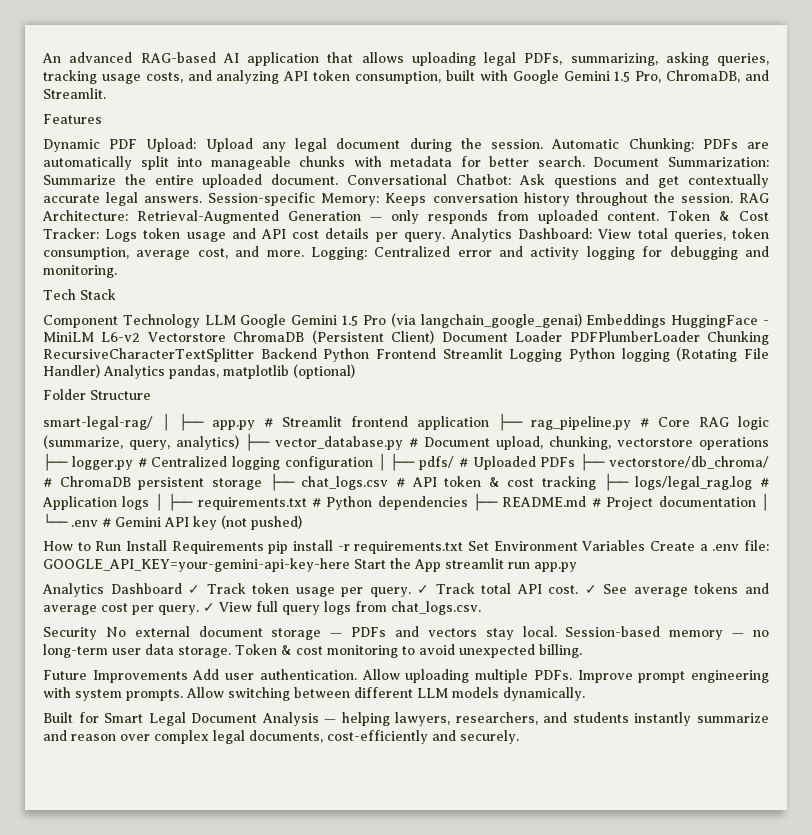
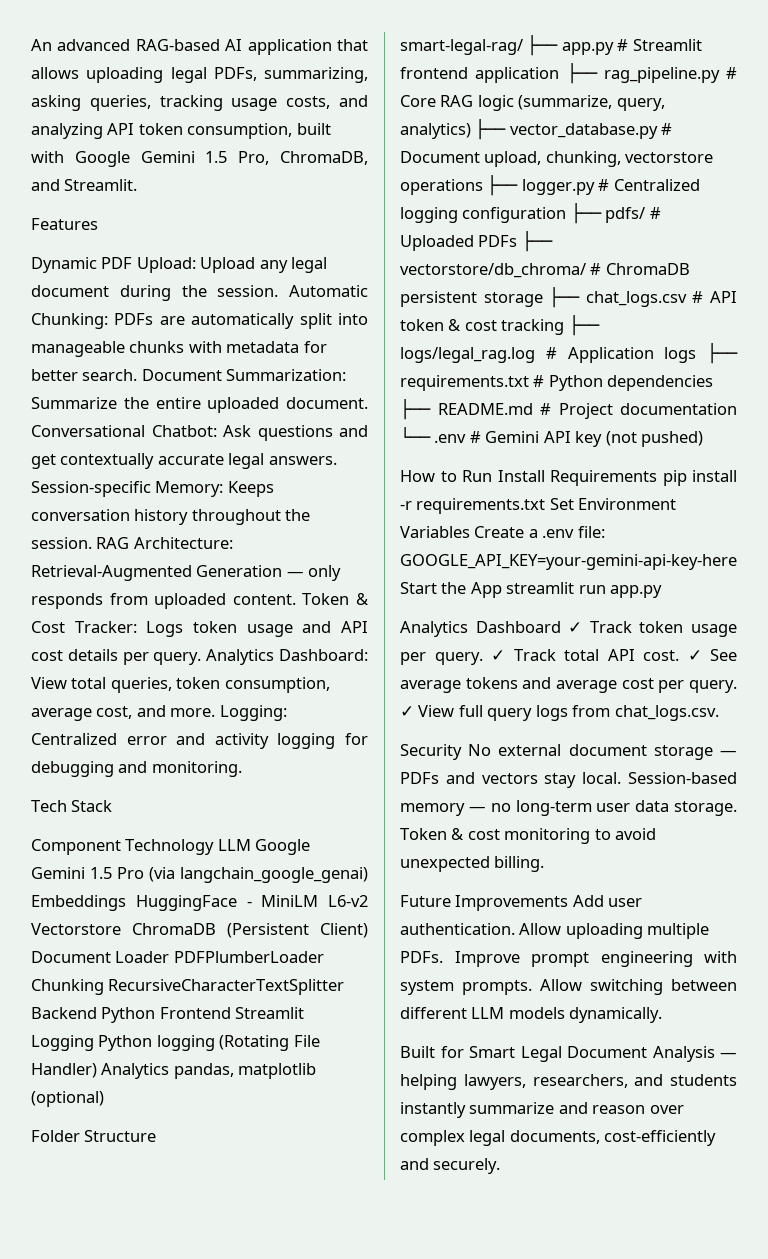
- smart-legal-rag/ │ ├── app.py # Streamlit frontend application ├── rag_pipeline.py # Core RAG logic (summarize, query, analytics) ├── vector_database.py # Document upload, chunking, vectorstore operations ├── logger.py # Centralized logging configuration │ ├── pdfs/ # Uploaded PDFs ├── vectorstore/db_chroma/ # ChromaDB persistent storage ├── chat_logs.csv # API token & cost tracking ├── logs/legal_rag.log # Application logs │ ├── requirements.txt # Python dependencies ├── README.md # Project documentation │ └── .env # Gemini API key (not pushed)
+ smart-legal-rag/ ├── app.py # Streamlit frontend application ├── rag_pipeline.py # Core RAG logic (summarize, query, analytics) ├── vector_database.py # Document upload, chunking, vectorstore operations ├── logger.py # Centralized logging configuration ├── pdfs/ # Uploaded PDFs ├── vectorstore/db_chroma/ # ChromaDB persistent storage ├── chat_logs.csv # API token & cost tracking ├── logs/legal_rag.log # Application logs ├── requirements.txt # Python dependencies ├── README.md # Project documentation └── .env # Gemini API key (not pushed)

